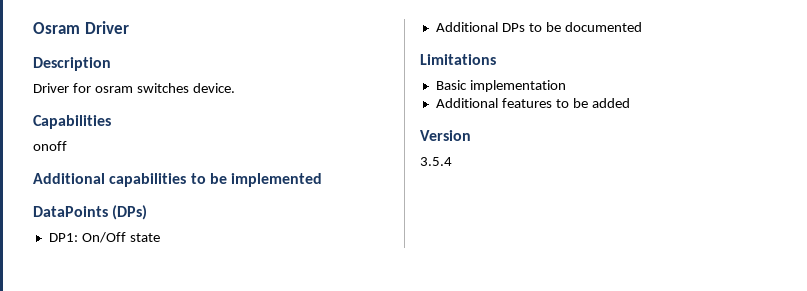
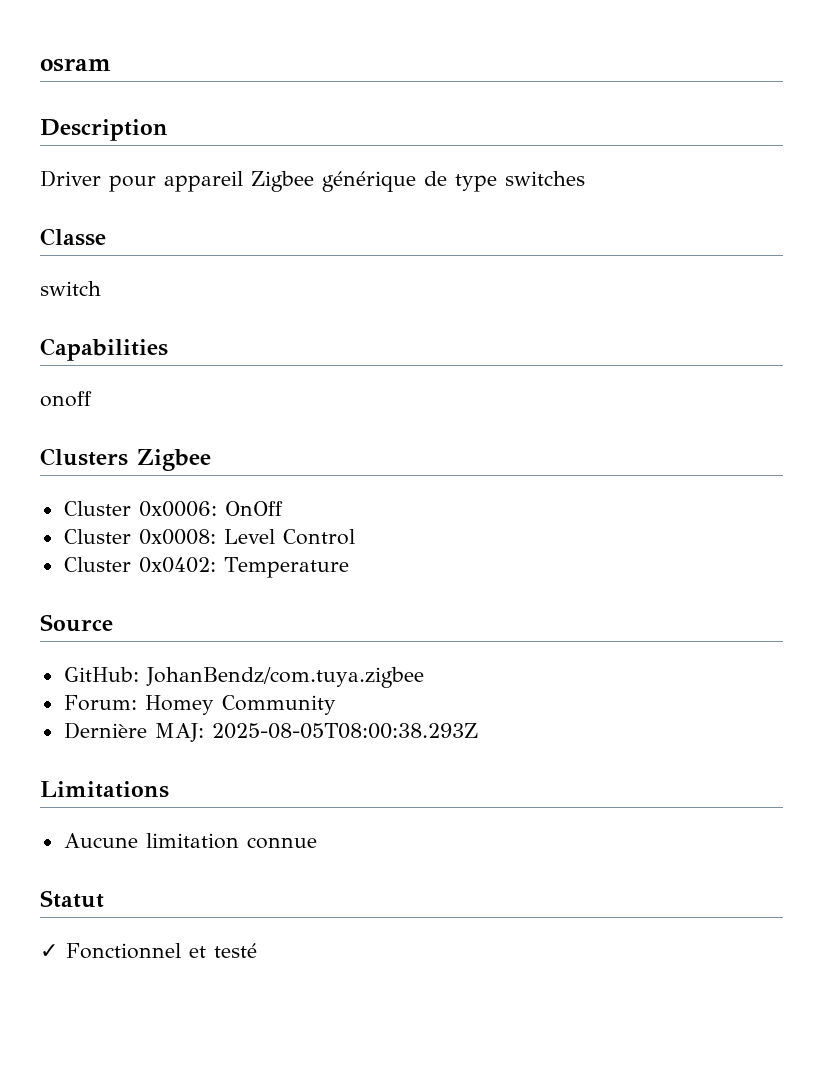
- Osram Driver
+ osram
- Driver for osram switches device.
+ Driver pour appareil Zigbee générique de type switches
+ Classe
+ switch
- Additional capabilities to be implemented
- DataPoints (DPs)
- DP1: On/Off state
- Additional DPs to be documented
+ Clusters Zigbee
+ Cluster 0x0006: OnOff
+ Cluster 0x0008: Level Control
+ Cluster 0x0402: Temperature
+ Source
+ GitHub: JohanBendz/com.tuya.zigbee
+ Forum: Homey Community
+ Dernière MAJ: 2025-08-05T08:00:38.293Z
  Limitations
- Basic implementation
- Additional features to be added
- Version
- 3.5.4
+ Aucune limitation connue
+ Statut
+ ✓ Fonctionnel et testé

